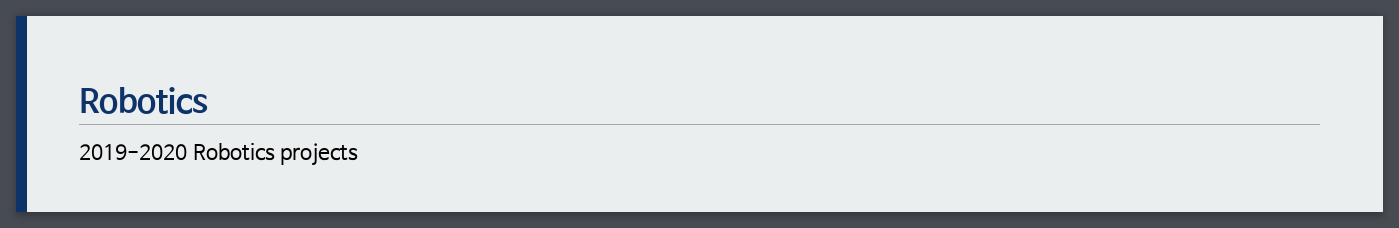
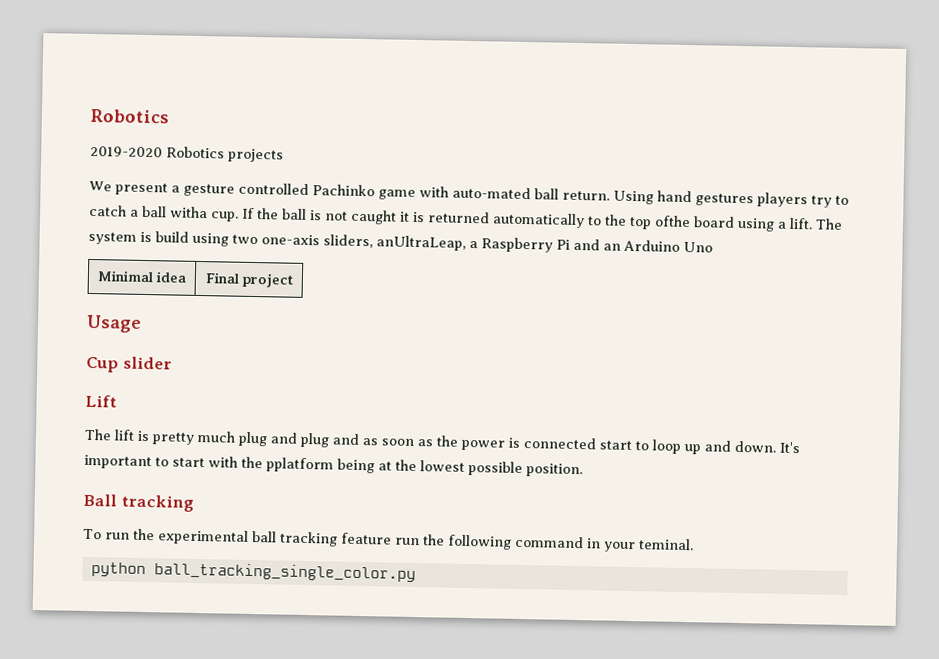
+ We present a gesture controlled Pachinko game with auto-mated ball return. Using hand gestures players try to catch a ball witha cup. If the ball is not caught it is returned automatically to the top ofthe board using a lift. The system is build using two one-axis sliders, anUltraLeap, a Raspberry Pi and an Arduino Uno
+ Minimal idea | Final project
+ Usage
+ Cup slider
+ Lift
+ The lift is pretty much plug and plug and as soon as the power is connected start to loop up and down. It's important to start with the pplatform being at the lowest possible position.
+ Ball tracking
+ To run the experimental ball tracking feature run the following command in your teminal.
+ python ball_tracking_single_color.py

